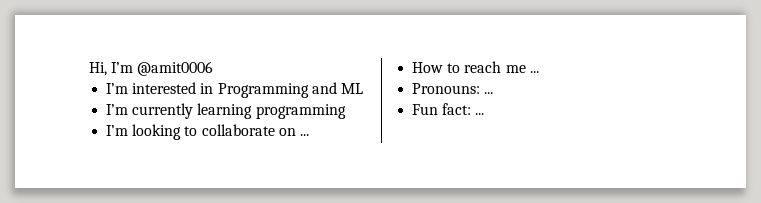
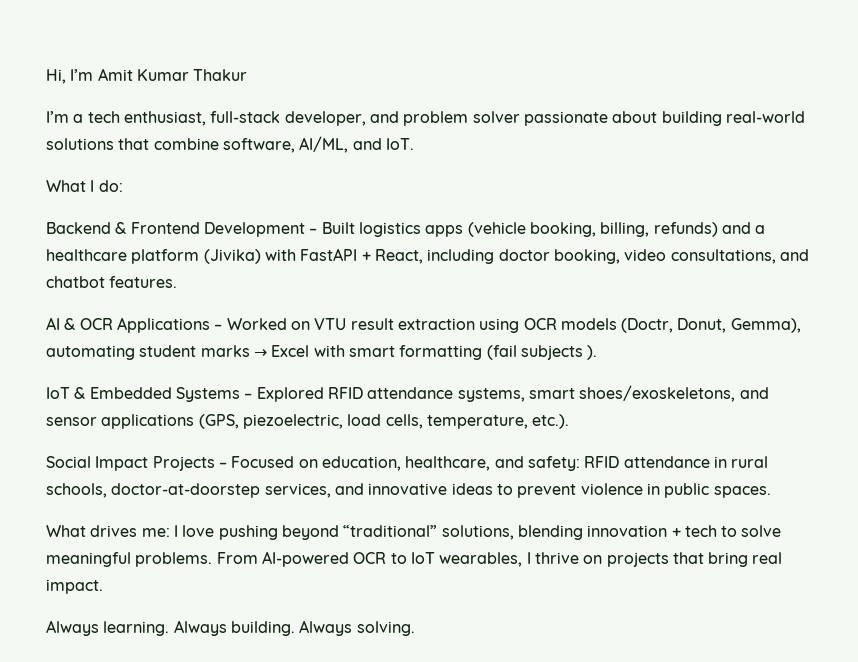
- Hi, I’m @amit0006
- I’m interested in Programming and ML
- I’m currently learning programming
- I’m looking to collaborate on ...
- How to reach me ...
- Pronouns: ...
- Fun fact: ...
+ Hi, I’m Amit Kumar Thakur
+ I’m a tech enthusiast, full-stack developer, and problem solver passionate about building real-world solutions that combine software, AI/ML, and IoT.
+ What I do:
+ Backend & Frontend Development – Built logistics apps (vehicle booking, billing, refunds) and a healthcare platform (Jivika) with FastAPI + React, including doctor booking, video consultations, and chatbot features.
+ AI & OCR Applications – Worked on VTU result extraction using OCR models (Doctr, Donut, Gemma), automating student marks → Excel with smart formatting (fail subjects ).
+ IoT & Embedded Systems – Explored RFID attendance systems, smart shoes/exoskeletons, and sensor applications (GPS, piezoelectric, load cells, temperature, etc.).
+ Social Impact Projects – Focused on education, healthcare, and safety: RFID attendance in rural schools, doctor-at-doorstep services, and innovative ideas to prevent violence in public spaces.
+ What drives me: I love pushing beyond “traditional” solutions, blending innovation + tech to solve meaningful problems. From AI-powered OCR to IoT wearables, I thrive on projects that bring real impact.
+ Always learning. Always building. Always solving.

